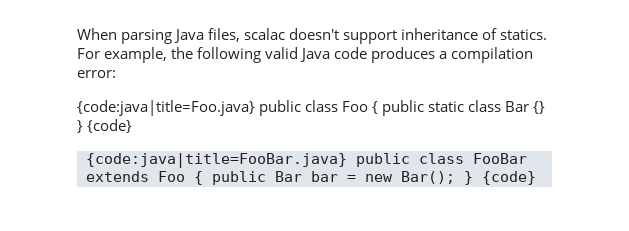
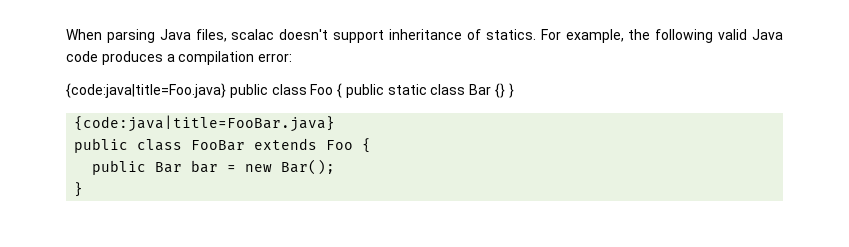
- {code:java|title=Foo.java} public class Foo { public static class Bar {} } {code}
+ {code:java|title=Foo.java} public class Foo { public static class Bar {} }
- {code:java|title=FooBar.java} public class FooBar extends Foo { public Bar bar = new Bar(); } {code}
+ {code:java|title=FooBar.java}
+ public class FooBar extends Foo {
+ public Bar bar = new Bar();
+ }

